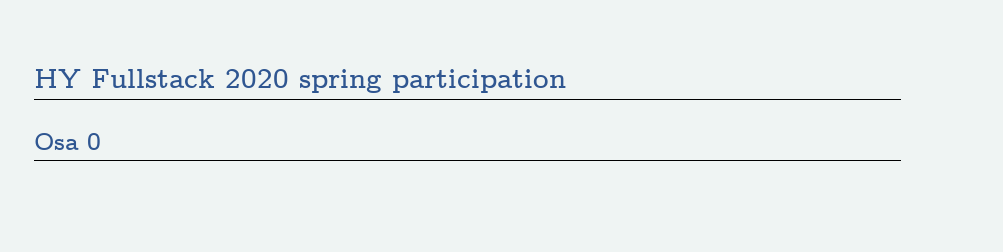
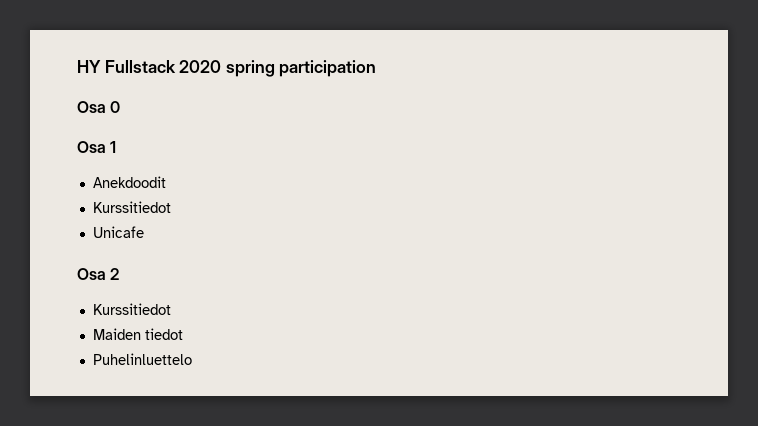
+ Osa 1
+ Anekdoodit
+ Kurssitiedot
+ Unicafe
+ Osa 2
+ Kurssitiedot
+ Maiden tiedot
+ Puhelinluettelo

